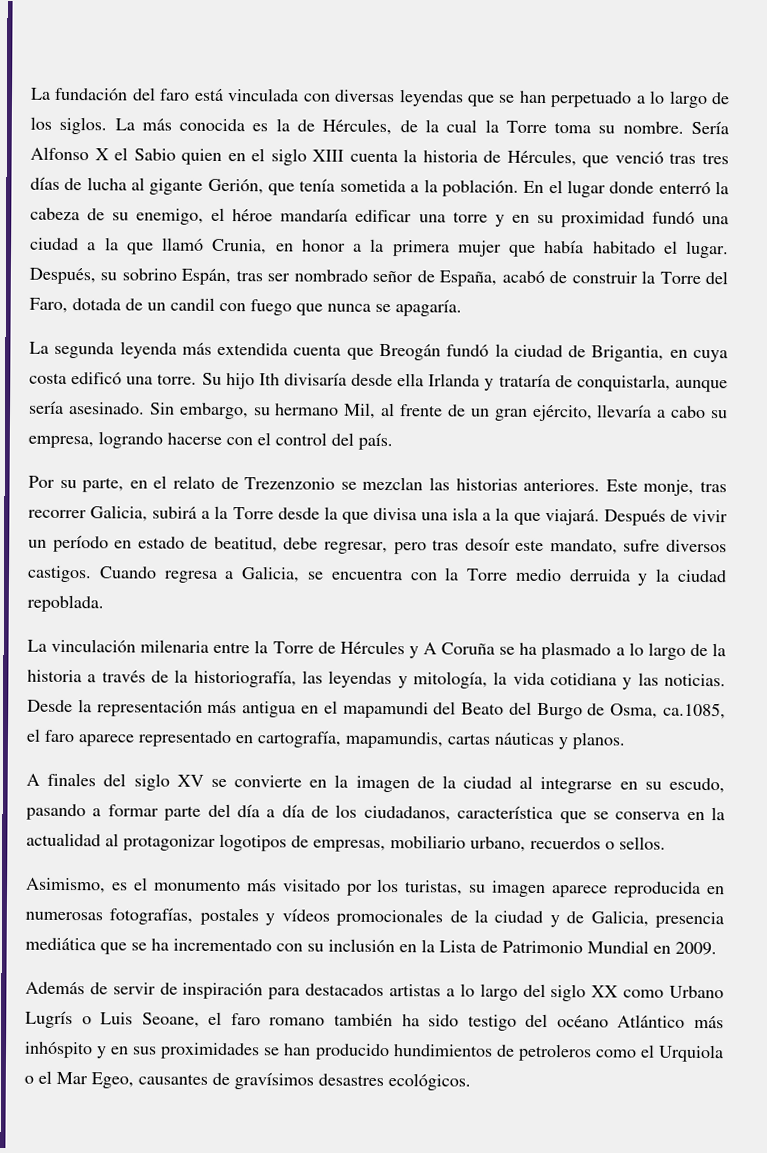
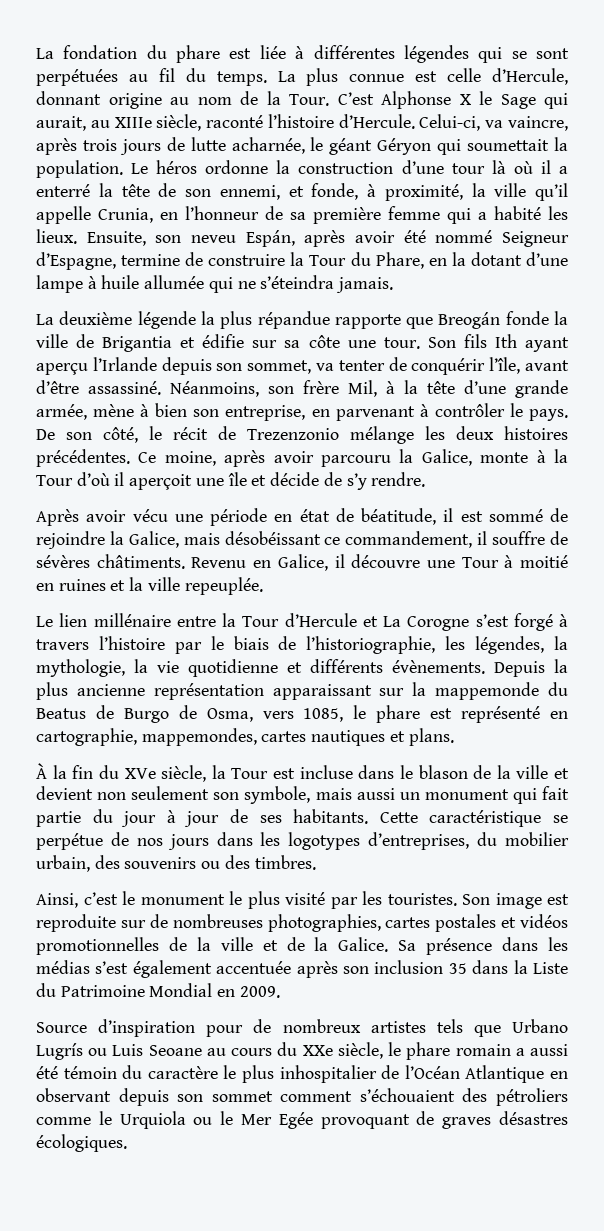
- La fundación del faro está vinculada con diversas leyendas que se han perpetuado a lo largo de los siglos. La más conocida es la de Hércules, de la cual la Torre toma su nombre. Sería Alfonso X el Sabio quien en el siglo XIII cuenta la historia de Hércules, que venció tras tres días de lucha al gigante Gerión, que tenía sometida a la población. En el lugar donde enterró la cabeza de su enemigo, el héroe mandaría edificar una torre y en su proximidad fundó una ciudad a la que llamó Crunia, en honor a la primera mujer que había habitado el lugar. Después, su sobrino Espán, tras ser nombrado señor de España, acabó de construir la Torre del Faro, dotada de un candil con fuego que nunca se apagaría.
- La segunda leyenda más extendida cuenta que Breogán fundó la ciudad de Brigantia, en cuya costa edificó una torre. Su hijo Ith divisaría desde ella Irlanda y trataría de conquistarla, aunque sería asesinado. Sin embargo, su hermano Mil, al frente de un gran ejército, llevaría a cabo su empresa, logrando hacerse con el control del país.
- Por su parte, en el relato de Trezenzonio se mezclan las historias anteriores. Este monje, tras recorrer Galicia, subirá a la Torre desde la que divisa una isla a la que viajará. Después de vivir un período en estado de beatitud, debe regresar, pero tras desoír este mandato, sufre diversos castigos. Cuando regresa a Galicia, se encuentra con la Torre medio derruida y la ciudad repoblada.
- La vinculación milenaria entre la Torre de Hércules y A Coruña se ha plasmado a lo largo de la historia a través de la historiografía, las leyendas y mitología, la vida cotidiana y las noticias. Desde la representación más antigua en el mapamundi del Beato del Burgo de Osma, ca.1085, el faro aparece representado en cartografía, mapamundis, cartas náuticas y planos.
- A finales del siglo XV se convierte en la imagen de la ciudad al integrarse en su escudo, pasando a formar parte del día a día de los ciudadanos, característica que se conserva en la actualidad al protagonizar logotipos de empresas, mobiliario urbano, recuerdos o sellos.
- Asimismo, es el monumento más visitado por los turistas, su imagen aparece reproducida en numerosas fotografías, postales y vídeos promocionales de la ciudad y de Galicia, presencia mediática que se ha incrementado con su inclusión en la Lista de Patrimonio Mundial en 2009.
- Además de servir de inspiración para destacados artistas a lo largo del siglo XX como Urbano Lugrís o Luis Seoane, el faro romano también ha sido testigo del océano Atlántico más inhóspito y en sus proximidades se han producido hundimientos de petroleros como el Urquiola o el Mar Egeo, causantes de gravísimos desastres ecológicos.
+ La fondation du phare est liée à différentes légendes qui se sont perpétuées au fil du temps. La plus connue est celle d’Hercule, donnant origine au nom de la Tour. C’est Alphonse X le Sage qui aurait, au XIIIe siècle, raconté l’histoire d’Hercule. Celui-ci, va vaincre, après trois jours de lutte acharnée, le géant Géryon qui soumettait la population. Le héros ordonne la construction d’une tour là où il a enterré la tête de son ennemi, et fonde, à proximité, la ville qu’il appelle Crunia, en l’honneur de sa première femme qui a habité les lieux. Ensuite, son neveu Espán, après avoir été nommé Seigneur d’Espagne, termine de construire la Tour du Phare, en la dotant d’une lampe à huile allumée qui ne s’éteindra jamais.
+ La deuxième légende la plus répandue rapporte que Breogán fonde la ville de Brigantia et édifie sur sa côte une tour. Son fils Ith ayant aperçu l’Irlande depuis son sommet, va tenter de conquérir l’île, avant d’être assassiné. Néanmoins, son frère Mil, à la tête d’une grande armée, mène à bien son entreprise, en parvenant à contrôler le pays. De son côté, le récit de Trezenzonio mélange les deux histoires précédentes. Ce moine, après avoir parcouru la Galice, monte à la Tour d’où il aperçoit une île et décide de s’y rendre.
+ Après avoir vécu une période en état de béatitude, il est sommé de rejoindre la Galice, mais désobéissant ce commandement, il souffre de sévères châtiments. Revenu en Galice, il découvre une Tour à moitié en ruines et la ville repeuplée.
+ Le lien millénaire entre la Tour d’Hercule et La Corogne s’est forgé à travers l’histoire par le biais de l’historiographie, les légendes, la mythologie, la vie quotidienne et différents évènements. Depuis la plus ancienne représentation apparaissant sur la mappemonde du Beatus de Burgo de Osma, vers 1085, le phare est représenté en cartographie, mappemondes, cartes nautiques et plans.
+ À la fin du XVe siècle, la Tour est incluse dans le blason de la ville et devient non seulement son symbole, mais aussi un monument qui fait partie du jour à jour de ses habitants. Cette caractéristique se perpétue de nos jours dans les logotypes d’entreprises, du mobilier urbain, des souvenirs ou des timbres.
+ Ainsi, c’est le monument le plus visité par les touristes. Son image est reproduite sur de nombreuses photographies, cartes postales et vidéos promotionnelles de la ville et de la Galice. Sa présence dans les médias s’est également accentuée après son inclusion 35 dans la Liste du Patrimoine Mondial en 2009.
+ Source d’inspiration pour de nombreux artistes tels que Urbano Lugrís ou Luis Seoane au cours du XXe siècle, le phare romain a aussi été témoin du caractère le plus inhospitalier de l’Océan Atlantique en observant depuis son sommet comment s’échouaient des pétroliers comme le Urquiola ou le Mer Egée provoquant de graves désastres écologiques.

